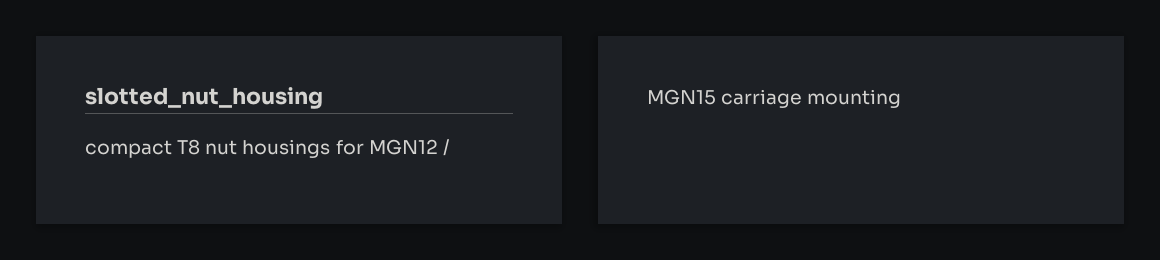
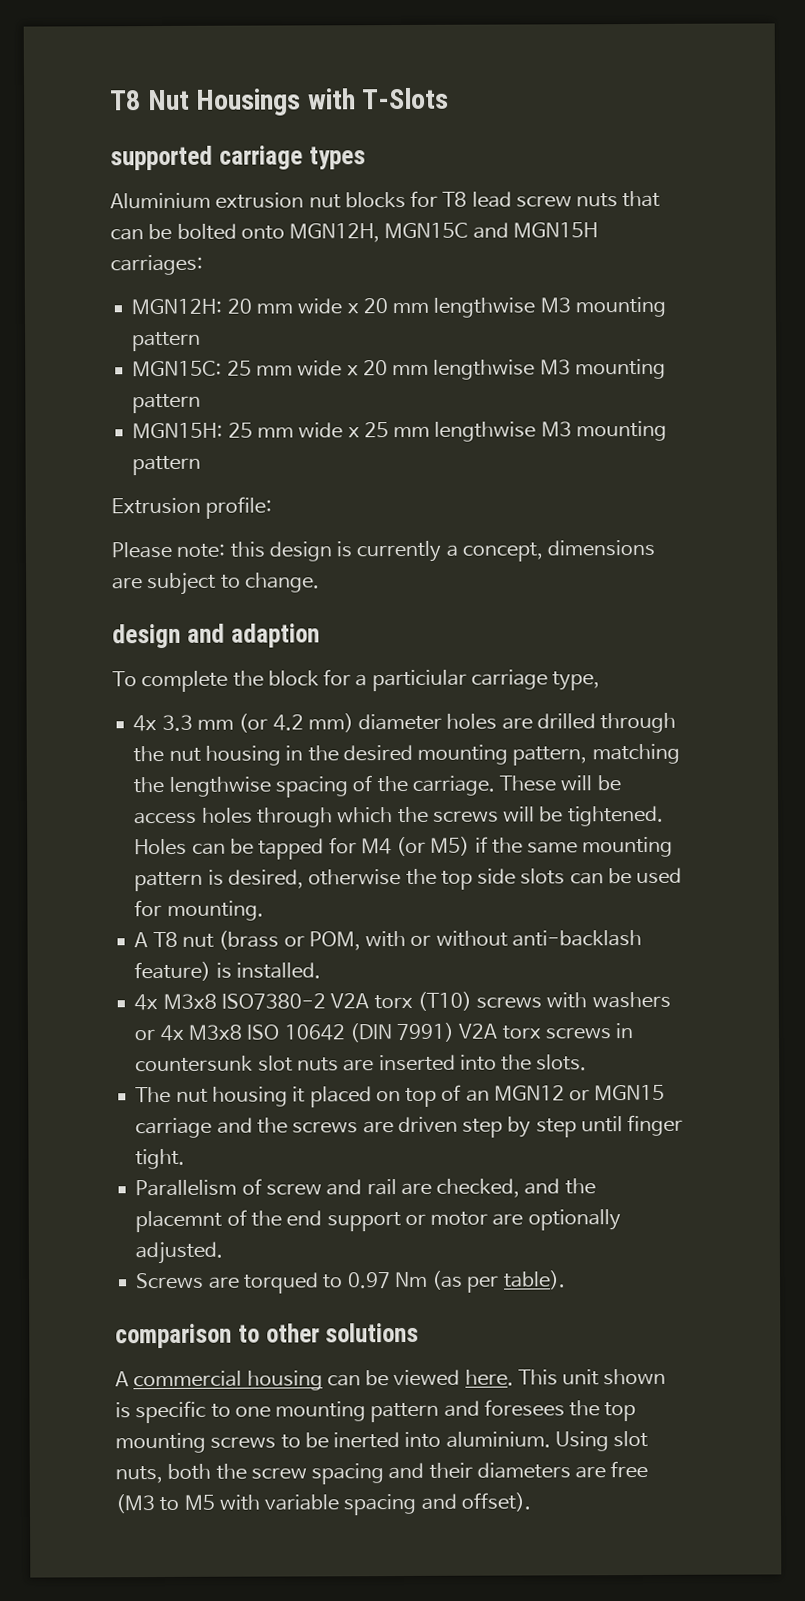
- slotted_nut_housing
- compact T8 nut housings for MGN12 / MGN15 carriage mounting
+ T8 Nut Housings with T-Slots
+ supported carriage types
+ Aluminium extrusion nut blocks for T8 lead screw nuts that can be bolted onto MGN12H, MGN15C and MGN15H carriages:
+ MGN12H: 20 mm wide x 20 mm lengthwise M3 mounting pattern
+ MGN15C: 25 mm wide x 20 mm lengthwise M3 mounting pattern
+ MGN15H: 25 mm wide x 25 mm lengthwise M3 mounting pattern
+ Extrusion profile:
+ Please note: this design is currently a concept, dimensions are subject to change.
+ design and adaption
+ To complete the block for a particiular carriage type,
+ 4x 3.3 mm (or 4.2 mm) diameter holes are drilled through the nut housing in the desired mounting pattern, matching the lengthwise spacing of the carriage. These will be access holes through which the screws will be tightened. Holes can be tapped for M4 (or M5) if the same mounting pattern is desired, otherwise the top side slots can be used for mounting.
+ A T8 nut (brass or POM, with or without anti-backlash feature) is installed.
+ 4x M3x8 ISO7380-2 V2A torx (T10) screws with washers or 4x M3x8 ISO 10642 (DIN 7991) V2A torx screws in countersunk slot nuts are inserted into the slots.
+ The nut housing it placed on top of an MGN12 or MGN15 carriage and the screws are driven step by step until finger tight.
+ Parallelism of screw and rail are checked, and the placemnt of the end support or motor are optionally adjusted.
+ Screws are torqued to 0.97 Nm (as per table).
+ comparison to other solutions
+ A commercial housing can be viewed here. This unit shown is specific to one mounting pattern and foresees the top mounting screws to be inerted into aluminium. Using slot nuts, both the screw spacing and their diameters are free (M3 to M5 with variable spacing and offset).

